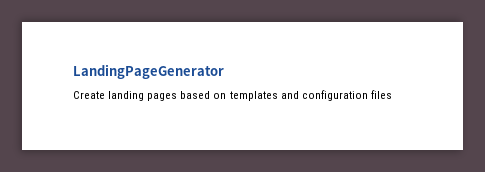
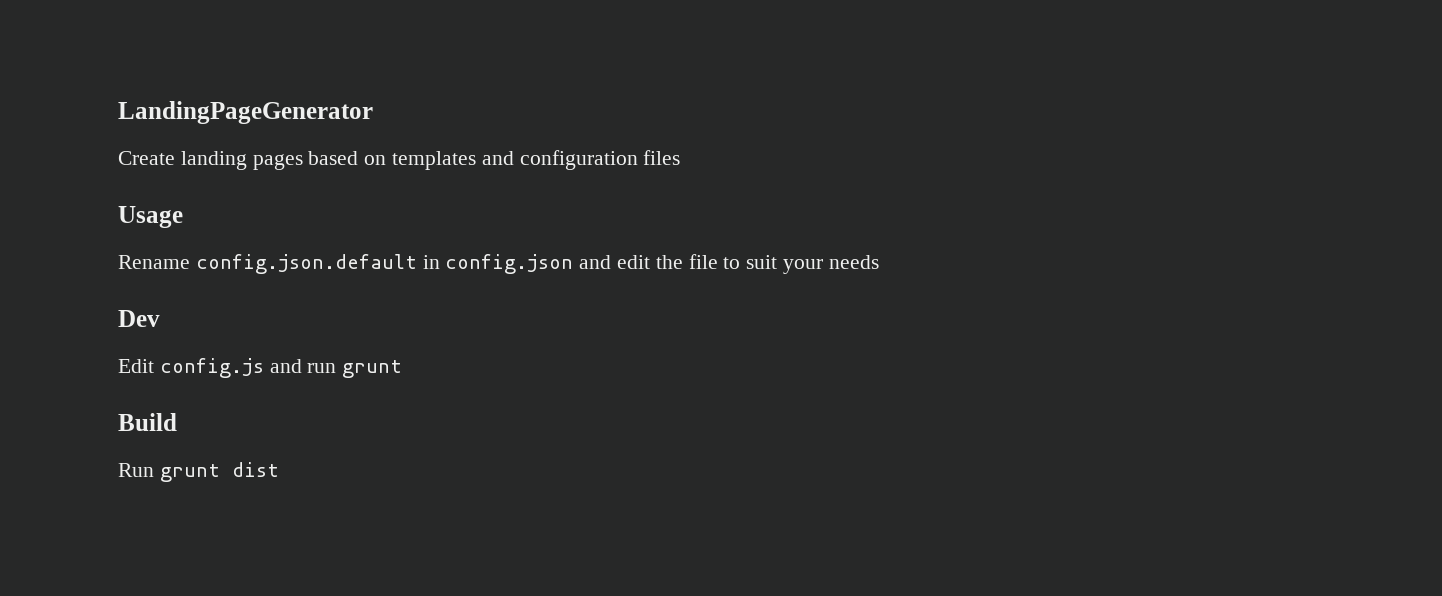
+ Usage
+ Rename config.json.default in config.json and edit the file to suit your needs
+ Dev
+ Edit config.js and run grunt
+ Build
+ Run grunt dist

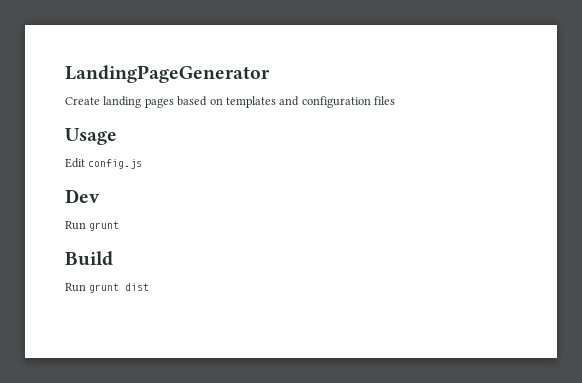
- Rename config.json.default in config.json and edit the file to suit your needs
+ Edit config.js
  Dev
- Edit config.js and run grunt
+ Run grunt

